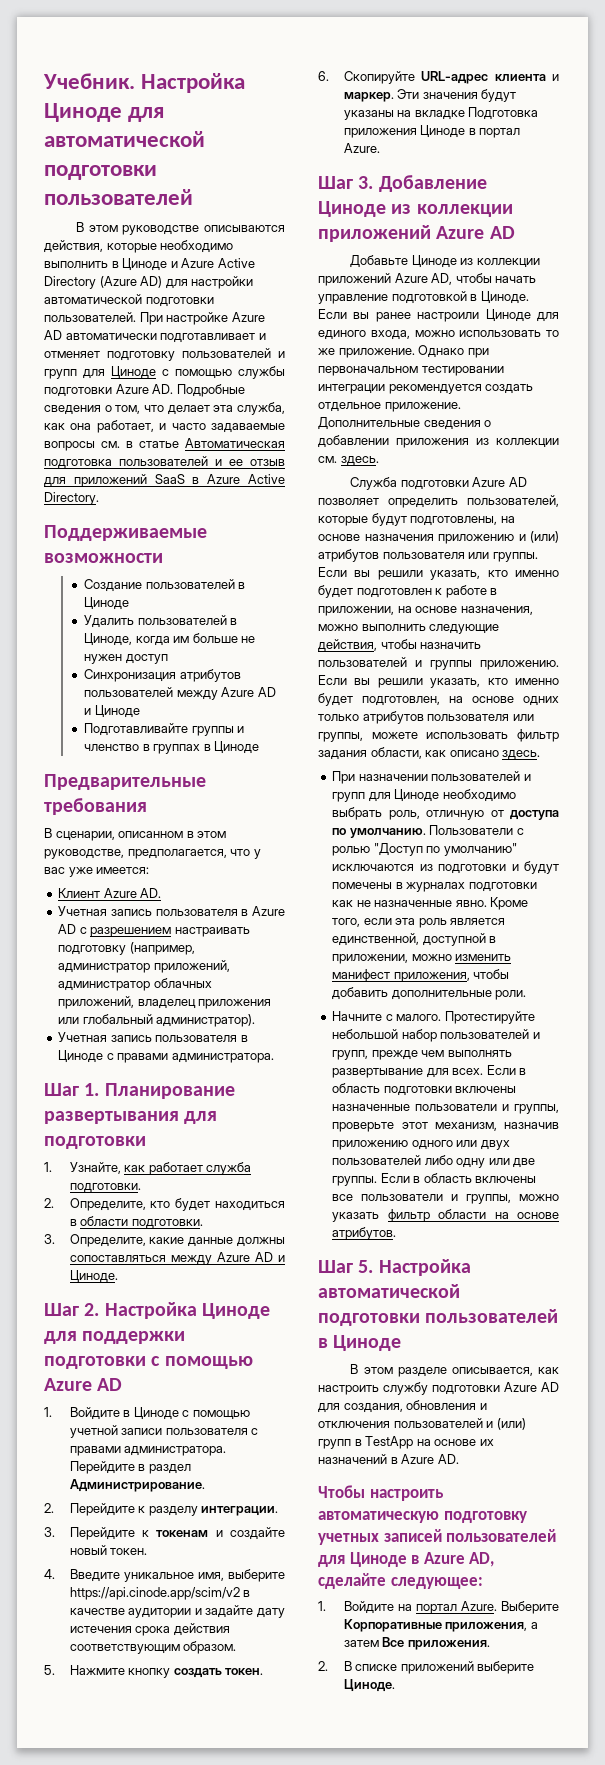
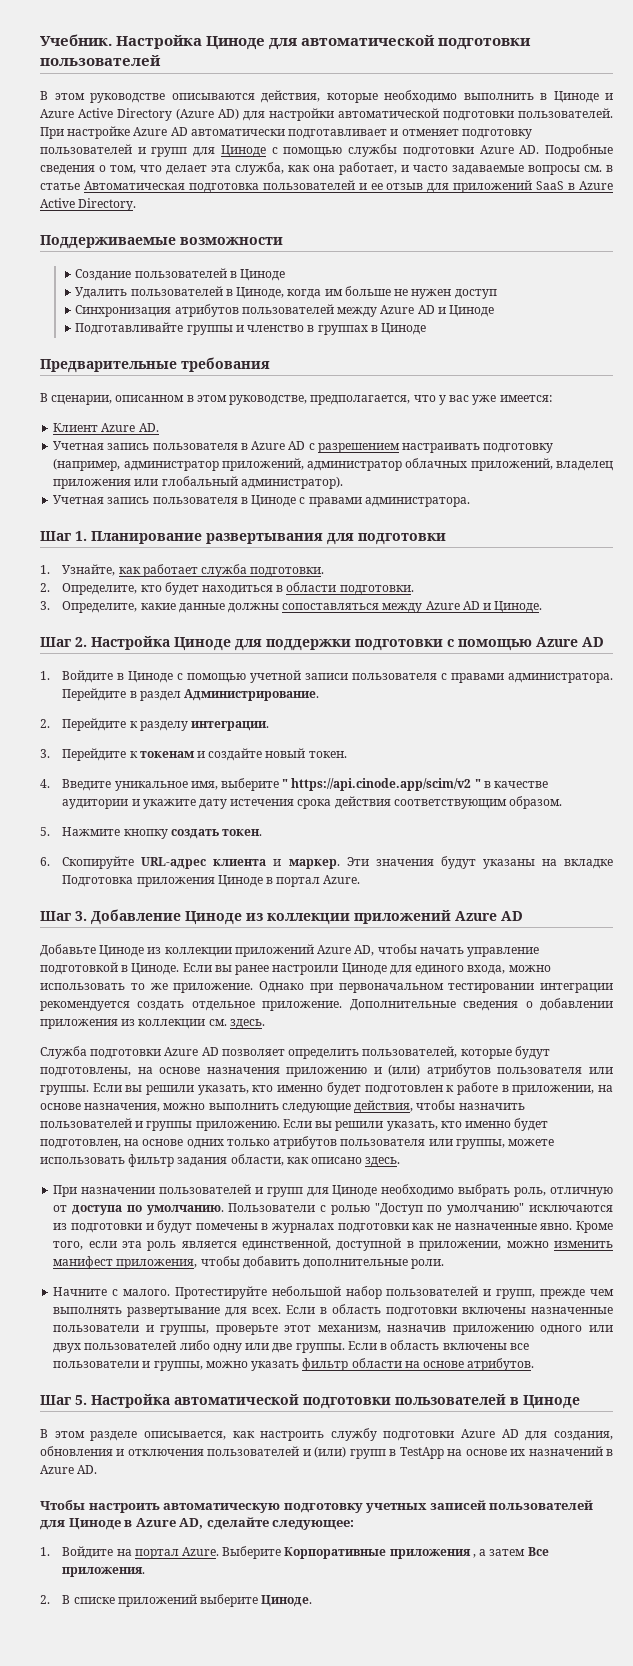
- 4. Введите уникальное имя, выберите https://api.cinode.app/scim/v2 в качестве аудитории и задайте дату истечения срока действия соответствующим образом.
+ 4. Введите уникальное имя, выберите " https://api.cinode.app/scim/v2 " в качестве аудитории и укажите дату истечения срока действия соответствующим образом.
- Выберите Корпоративные приложения, а затем Все приложения.
+ Выберите Корпоративные приложения , а затем Все приложения.

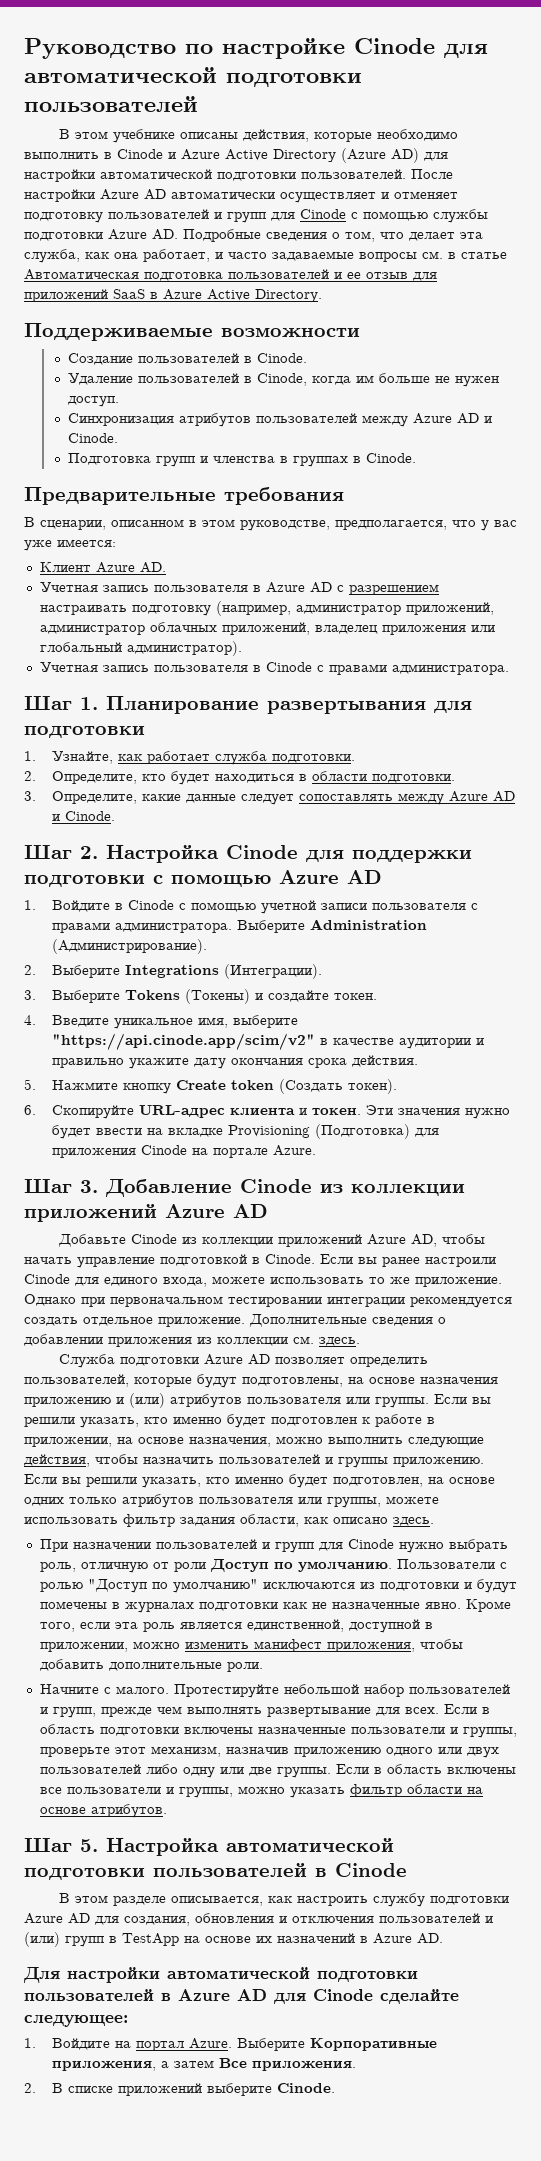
- Учебник. Настройка Циноде для автоматической подготовки пользователей
+ Руководство по настройке Cinode для автоматической подготовки пользователей
- В этом руководстве описываются действия, которые необходимо выполнить в Циноде и Azure Active Directory (Azure AD) для настройки автоматической подготовки пользователей.
+ В этом учебнике описаны действия, которые необходимо выполнить в Cinode и Azure Active Directory (Azure AD) для настройки автоматической подготовки пользователей.
- При настройке Azure AD автоматически подготавливает и отменяет подготовку пользователей и групп для Циноде с помощью службы подготовки Azure AD. Подробные сведения о том, что делает эта служба, как она работает, и часто задаваемые вопросы см. в статье Автоматическая подготовка пользователей и ее отзыв для приложений SaaS в Azure Active Directory.
+ После настройки Azure AD автоматически осуществляет и отменяет подготовку пользователей и групп для Cinode с помощью службы подготовки Azure AD. Подробные сведения о том, что делает эта служба, как она работает, и часто задаваемые вопросы см. в статье Автоматическая подготовка пользователей и ее отзыв для приложений SaaS в Azure Active Directory.
- Создание пользователей в Циноде
- Удалить пользователей в Циноде, когда им больше не нужен доступ
+ Создание пользователей в Cinode.
+ Удаление пользователей в Cinode, когда им больше не нужен доступ.
- Синхронизация атрибутов пользователей между Azure AD и Циноде
- Подготавливайте группы и членство в группах в Циноде
+ Синхронизация атрибутов пользователей между Azure AD и Cinode.
+ Подготовка групп и членства в группах в Cinode.
- Учетная запись пользователя в Циноде с правами администратора.
+ Учетная запись пользователя в Cinode с правами администратора.
- 3. Определите, какие данные должны сопоставляться между Azure AD и Циноде.
+ 3. Определите, какие данные следует сопоставлять между Azure AD и Cinode.
- Шаг 2. Настройка Циноде для поддержки подготовки с помощью Azure AD
+ Шаг 2. Настройка Cinode для поддержки подготовки с помощью Azure AD
- 1. Войдите в Циноде с помощью учетной записи пользователя с правами администратора.
+ 1. Войдите в Cinode с помощью учетной записи пользователя с правами администратора.
- Перейдите в раздел Администрирование.
- 2. Перейдите к разделу интеграции.
- 3. Перейдите к токенам и создайте новый токен.
+ Выберите Administration (Администрирование).
+ 2. Выберите Integrations (Интеграции).
+ 3. Выберите Tokens (Токены) и создайте токен.
- 4. Введите уникальное имя, выберите " https://api.cinode.app/scim/v2 " в качестве аудитории и укажите дату истечения срока действия соответствующим образом.
+ 4. Введите уникальное имя, выберите "https://api.cinode.app/scim/v2" в качестве аудитории и правильно укажите дату окончания срока действия.
- 5. Нажмите кнопку создать токен.
+ 5. Нажмите кнопку Create token (Создать токен).
- 6. Скопируйте URL-адрес клиента и маркер.
+ 6. Скопируйте URL-адрес клиента и токен.
- Эти значения будут указаны на вкладке Подготовка приложения Циноде в портал Azure.
+ Эти значения нужно будет ввести на вкладке Provisioning (Подготовка) для приложения Cinode на портале Azure.
- Шаг 3. Добавление Циноде из коллекции приложений Azure AD
+ Шаг 3. Добавление Cinode из коллекции приложений Azure AD
- Добавьте Циноде из коллекции приложений Azure AD, чтобы начать управление подготовкой в Циноде.
+ Добавьте Cinode из коллекции приложений Azure AD, чтобы начать управление подготовкой в Cinode.
- Если вы ранее настроили Циноде для единого входа, можно использовать то же приложение.
+ Если вы ранее настроили Cinode для единого входа, можете использовать то же приложение.
- При назначении пользователей и групп для Циноде необходимо выбрать роль, отличную от доступа по умолчанию.
+ При назначении пользователей и групп для Cinode нужно выбрать роль, отличную от роли Доступ по умолчанию.
- Шаг 5. Настройка автоматической подготовки пользователей в Циноде
+ Шаг 5. Настройка автоматической подготовки пользователей в Cinode
- Чтобы настроить автоматическую подготовку учетных записей пользователей для Циноде в Azure AD, сделайте следующее:
+ Для настройки автоматической подготовки пользователей в Azure AD для Cinode сделайте следующее:
- Выберите Корпоративные приложения , а затем Все приложения.
+ Выберите Корпоративные приложения, а затем Все приложения.
- 2. В списке приложений выберите Циноде.
+ 2. В списке приложений выберите Cinode.

